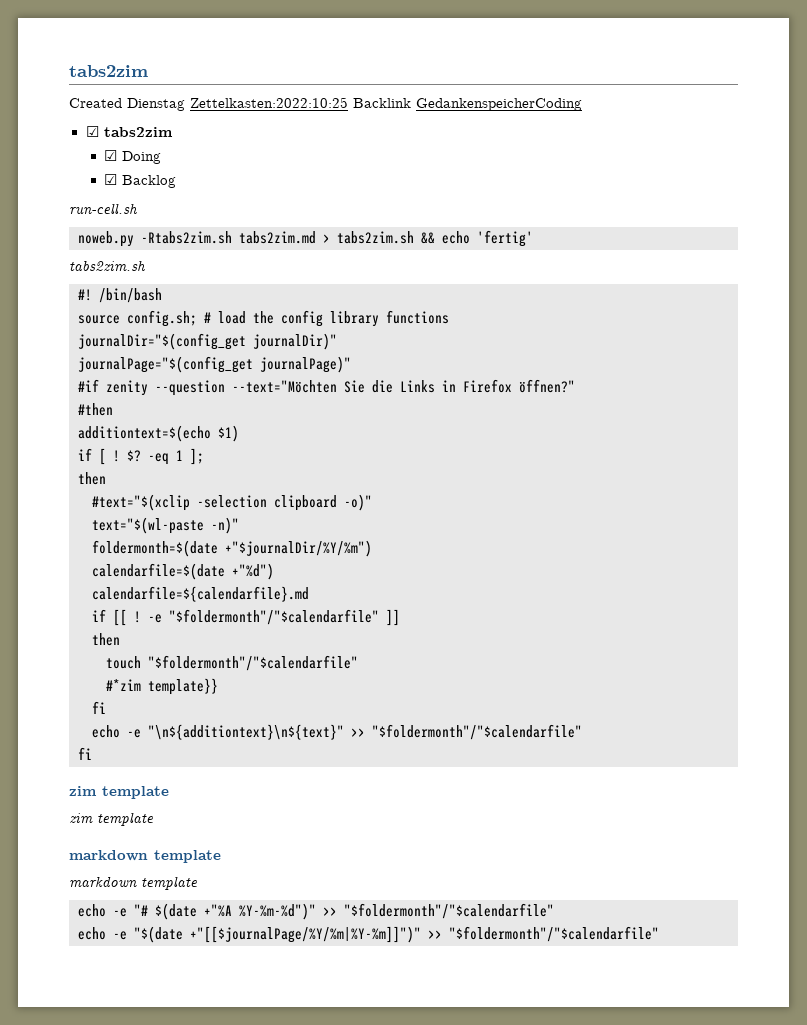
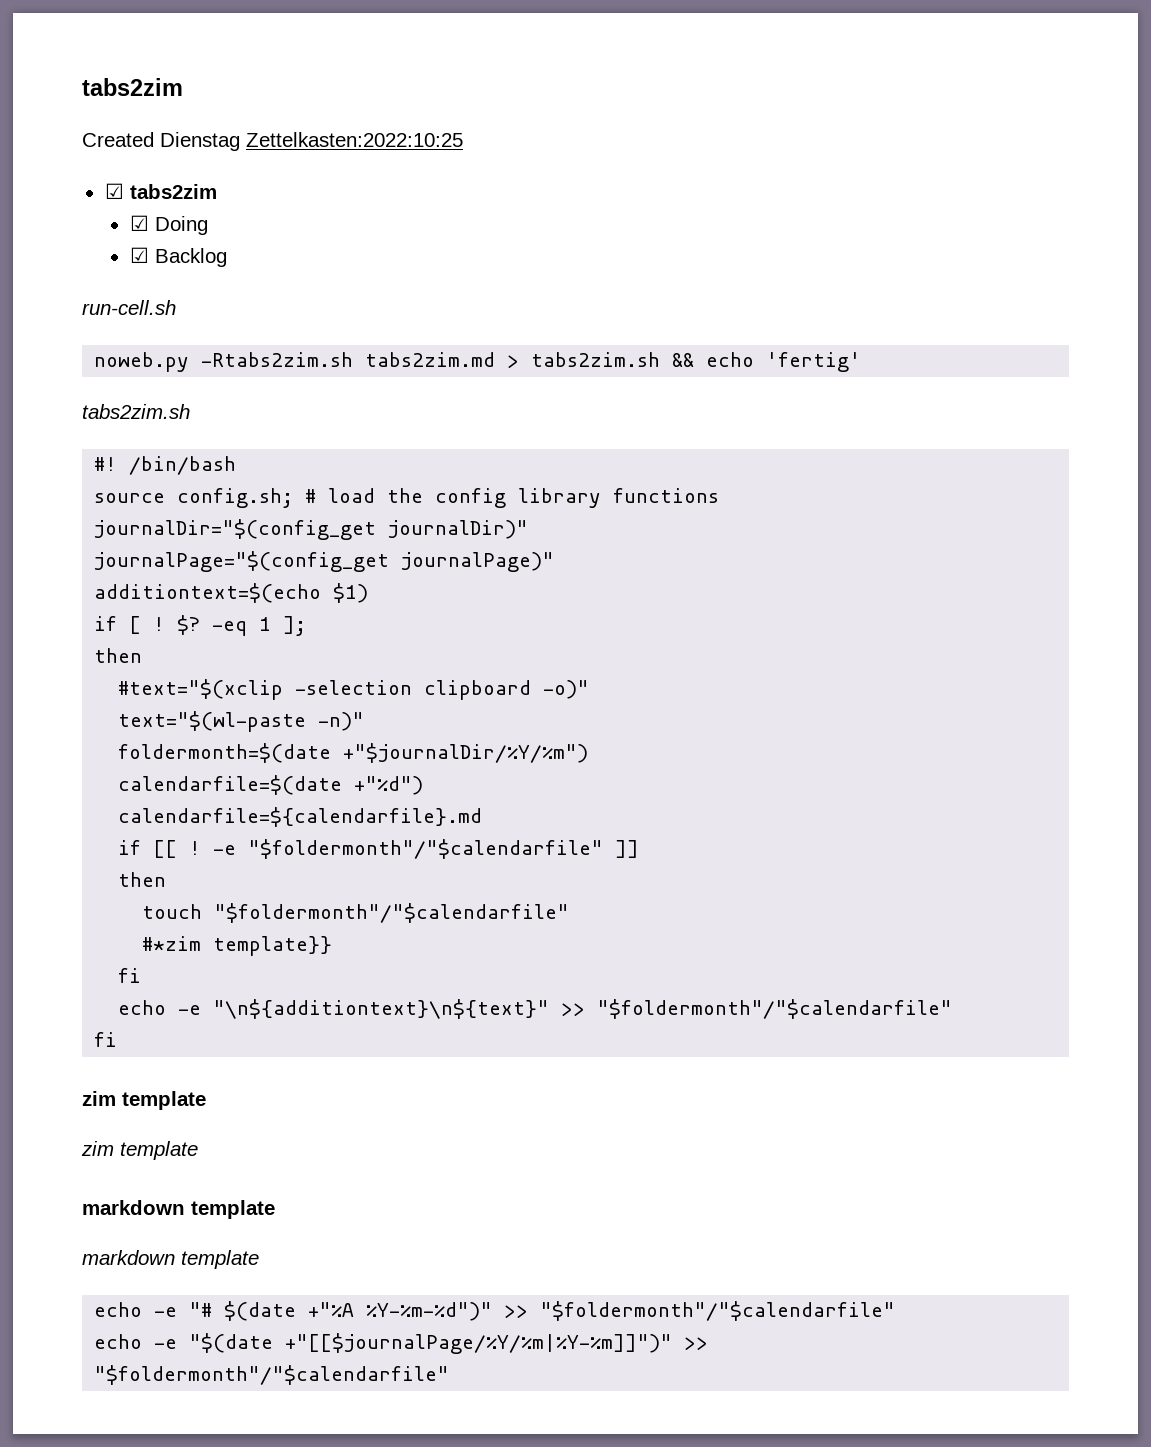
- Created Dienstag Zettelkasten:2022:10:25 Backlink GedankenspeicherCoding
+ Created Dienstag Zettelkasten:2022:10:25
- #if zenity --question --text="Möchten Sie die Links in Firefox öffnen?"
- #then

